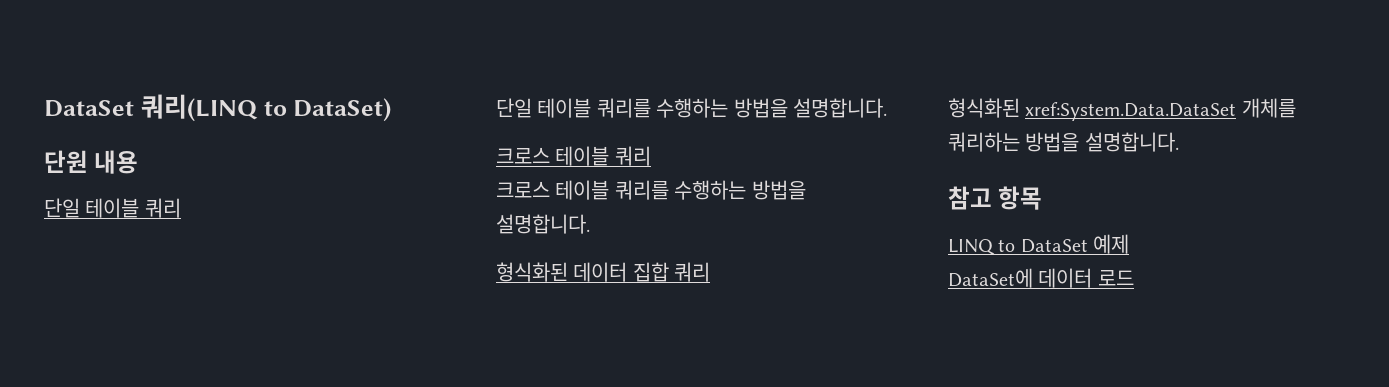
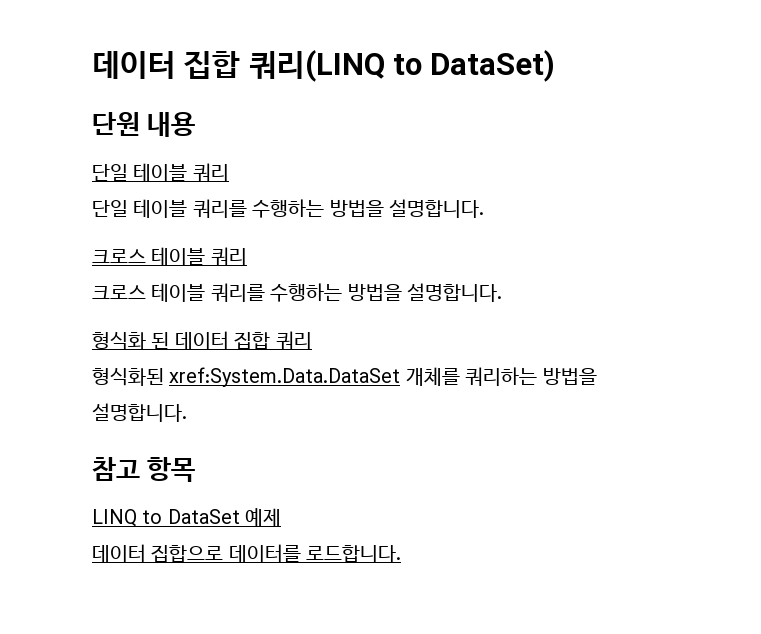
- DataSet 쿼리(LINQ to DataSet)
+ 데이터 집합 쿼리(LINQ to DataSet)
- 형식화된 데이터 집합 쿼리
+ 형식화 된 데이터 집합 쿼리
- DataSet에 데이터 로드
+ 데이터 집합으로 데이터를 로드합니다.

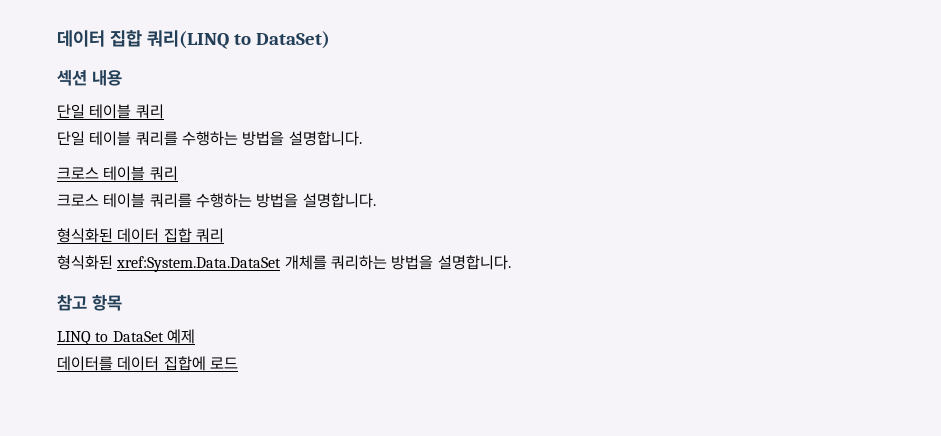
- 단원 내용
+ 섹션 내용
- 형식화 된 데이터 집합 쿼리
+ 형식화된 데이터 집합 쿼리
- 데이터 집합으로 데이터를 로드합니다.
+ 데이터를 데이터 집합에 로드

